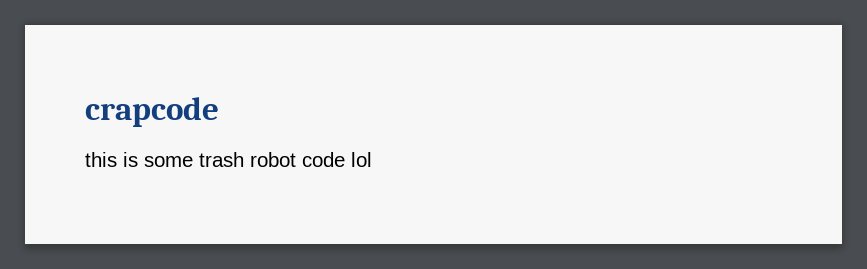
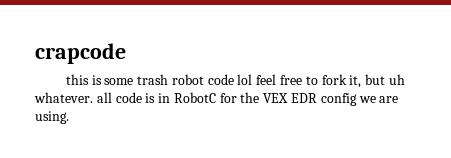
- this is some trash robot code lol
+ this is some trash robot code lol feel free to fork it, but uh whatever. all code is in RobotC for the VEX EDR config we are using.

